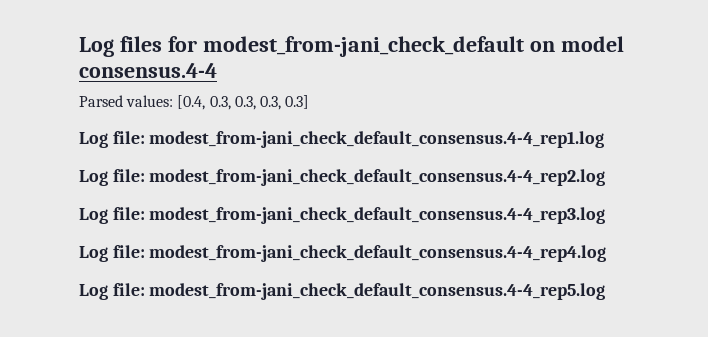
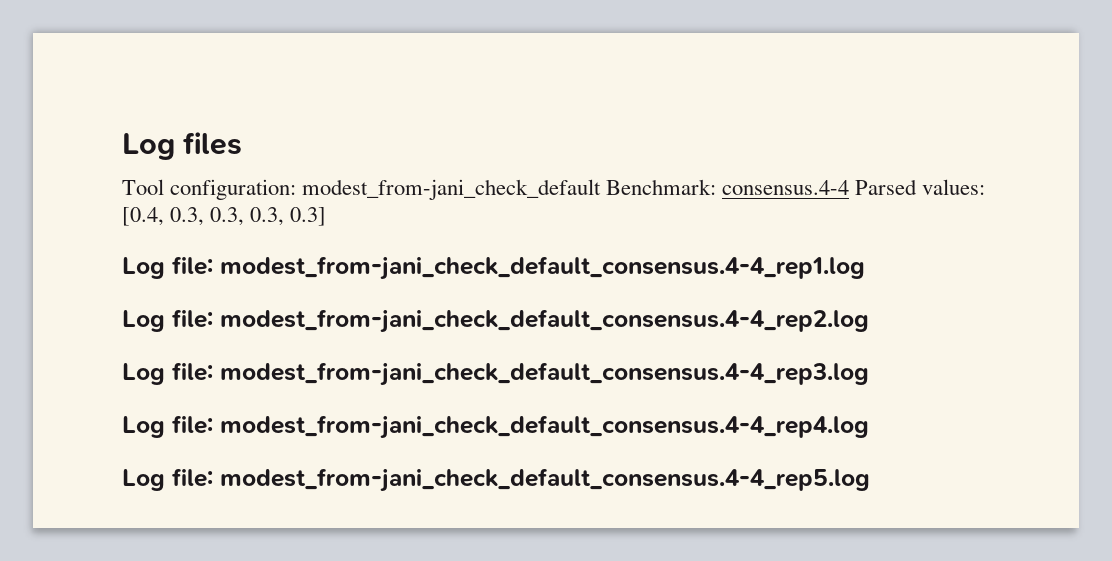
- Log files for modest_from-jani_check_default on model consensus.4-4
- Parsed values: [0.4, 0.3, 0.3, 0.3, 0.3]
+ Log files
+ Tool configuration: modest_from-jani_check_default Benchmark: consensus.4-4 Parsed values: [0.4, 0.3, 0.3, 0.3, 0.3]

